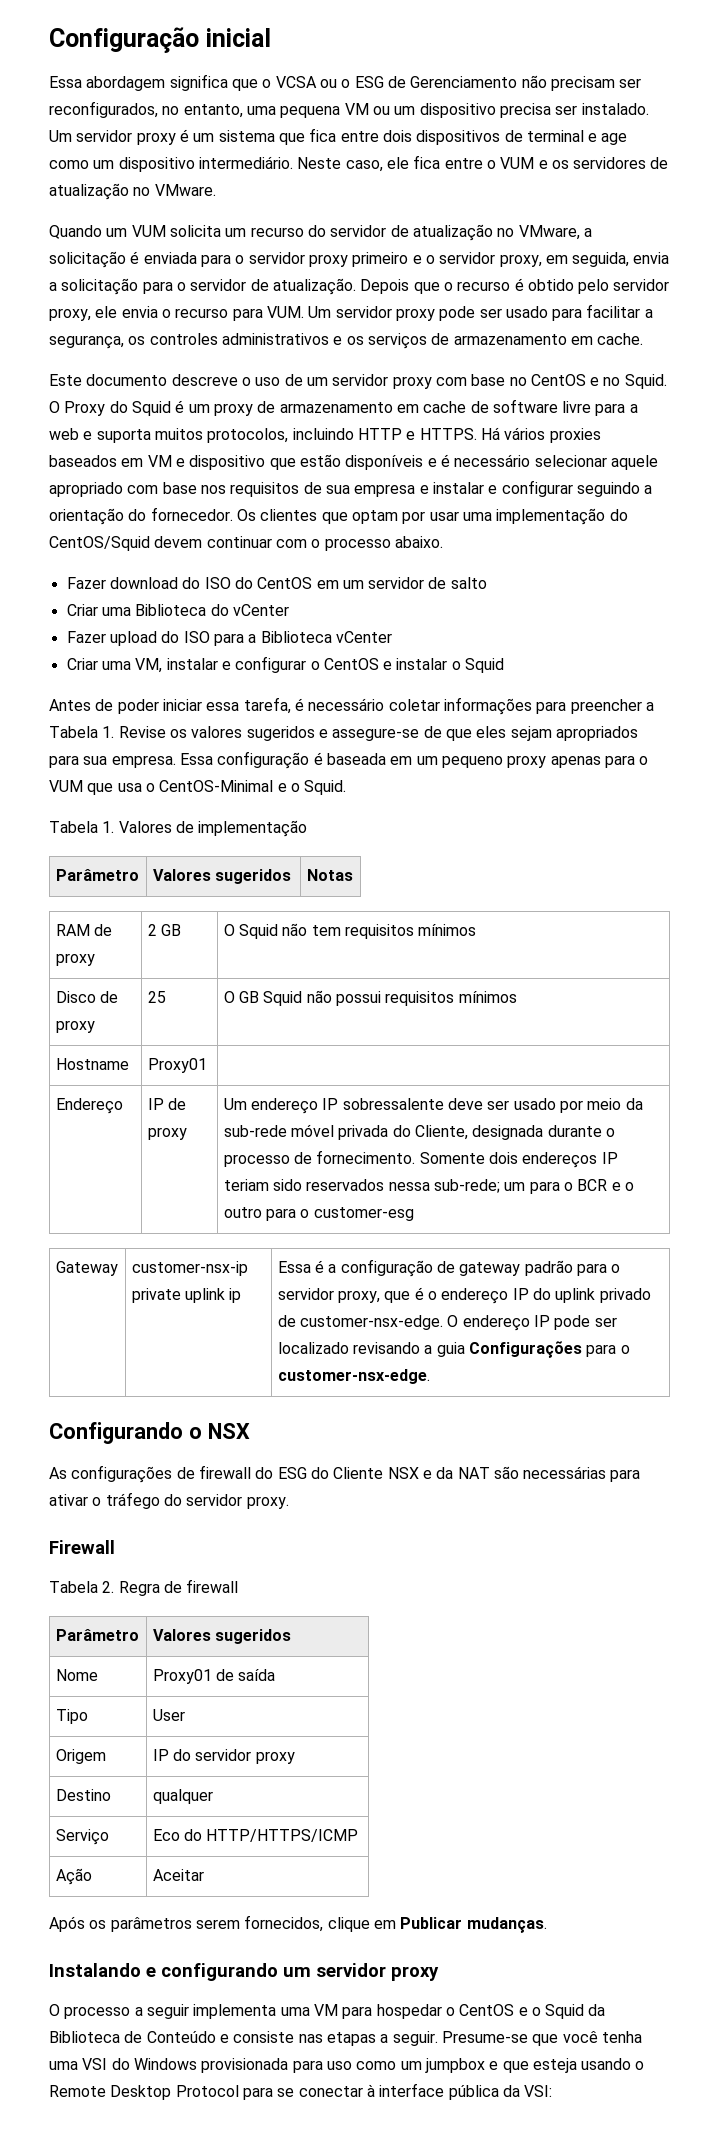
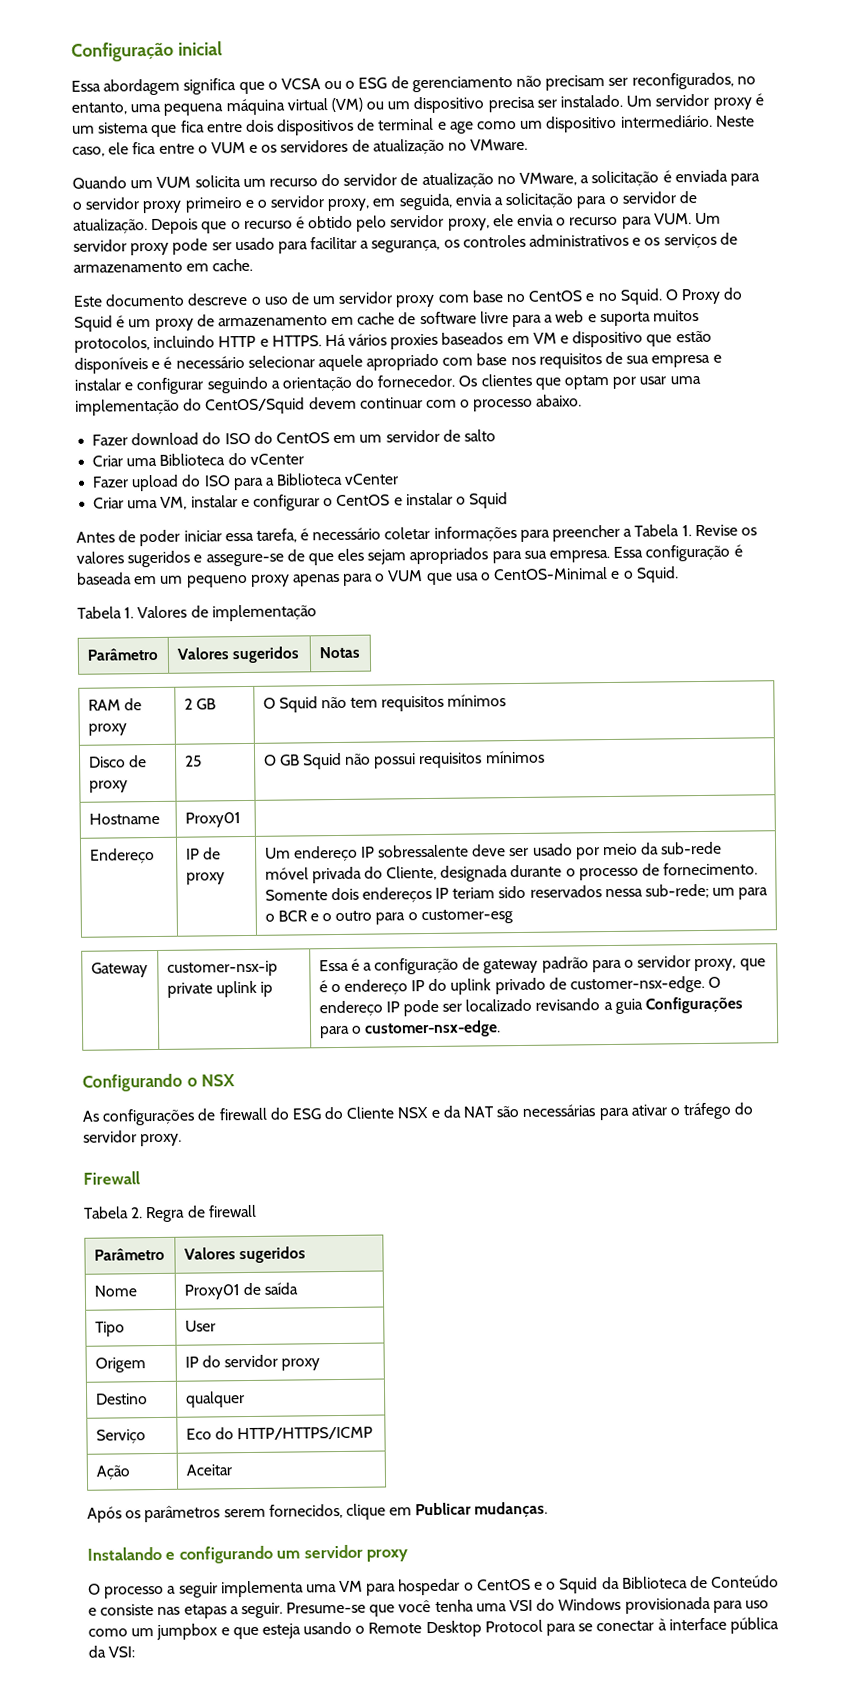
- Essa abordagem significa que o VCSA ou o ESG de Gerenciamento não precisam ser reconfigurados, no entanto, uma pequena VM ou um dispositivo precisa ser instalado.
+ Essa abordagem significa que o VCSA ou o ESG de gerenciamento não precisam ser reconfigurados, no entanto, uma pequena máquina virtual (VM) ou um dispositivo precisa ser instalado.

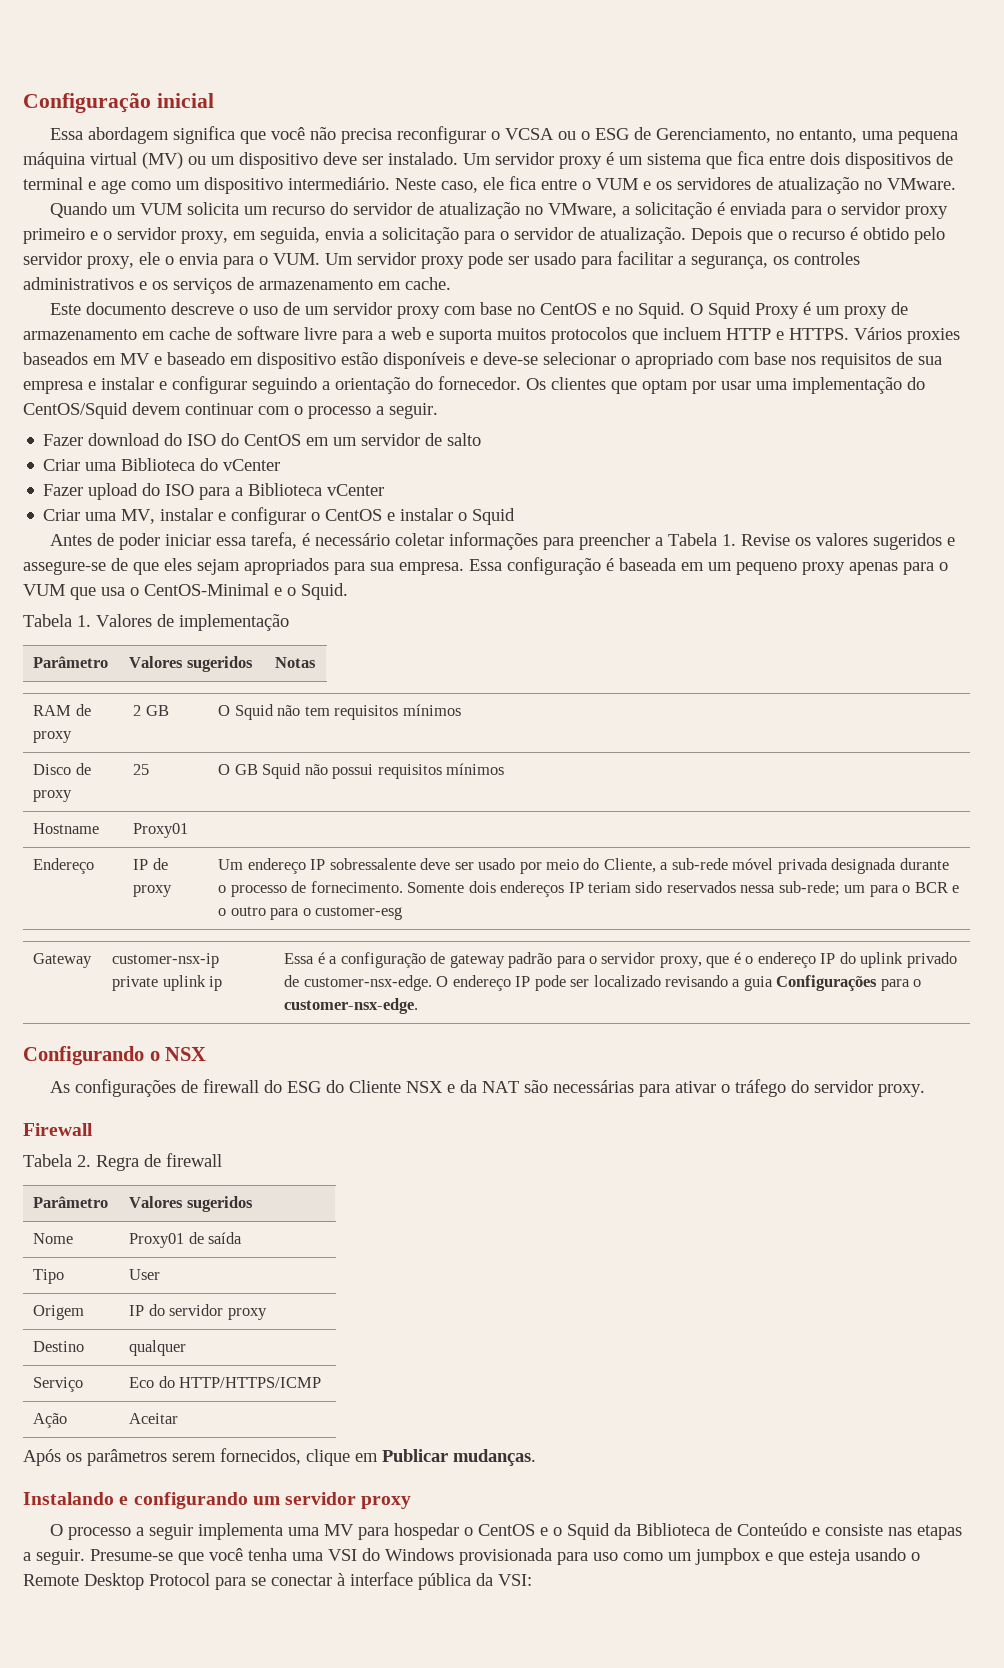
- Essa abordagem significa que o VCSA ou o ESG de gerenciamento não precisam ser reconfigurados, no entanto, uma pequena máquina virtual (VM) ou um dispositivo precisa ser instalado.
+ Essa abordagem significa que você não precisa reconfigurar o VCSA ou o ESG de Gerenciamento, no entanto, uma pequena máquina virtual (MV) ou um dispositivo deve ser instalado.
- Depois que o recurso é obtido pelo servidor proxy, ele envia o recurso para VUM. Um servidor proxy pode ser usado para facilitar a segurança, os controles administrativos e os serviços de armazenamento em cache.
+ Depois que o recurso é obtido pelo servidor proxy, ele o envia para o VUM. Um servidor proxy pode ser usado para facilitar a segurança, os controles administrativos e os serviços de armazenamento em cache.
- O Proxy do Squid é um proxy de armazenamento em cache de software livre para a web e suporta muitos protocolos, incluindo HTTP e HTTPS.
+ O Squid Proxy é um proxy de armazenamento em cache de software livre para a web e suporta muitos protocolos que incluem HTTP e HTTPS.
- Há vários proxies baseados em VM e dispositivo que estão disponíveis e é necessário selecionar aquele apropriado com base nos requisitos de sua empresa e instalar e configurar seguindo a orientação do fornecedor.
+ Vários proxies baseados em MV e baseado em dispositivo estão disponíveis e deve-se selecionar o apropriado com base nos requisitos de sua empresa e instalar e configurar seguindo a orientação do fornecedor.
- Os clientes que optam por usar uma implementação do CentOS/Squid devem continuar com o processo abaixo.
+ Os clientes que optam por usar uma implementação do CentOS/Squid devem continuar com o processo a seguir.
- Criar uma VM, instalar e configurar o CentOS e instalar o Squid
+ Criar uma MV, instalar e configurar o CentOS e instalar o Squid
- Um endereço IP sobressalente deve ser usado por meio da sub-rede móvel privada do Cliente, designada durante o processo de fornecimento.
+ Um endereço IP sobressalente deve ser usado por meio do Cliente, a sub-rede móvel privada designada durante o processo de fornecimento.
- O processo a seguir implementa uma VM para hospedar o CentOS e o Squid da Biblioteca de Conteúdo e consiste nas etapas a seguir.
+ O processo a seguir implementa uma MV para hospedar o CentOS e o Squid da Biblioteca de Conteúdo e consiste nas etapas a seguir.

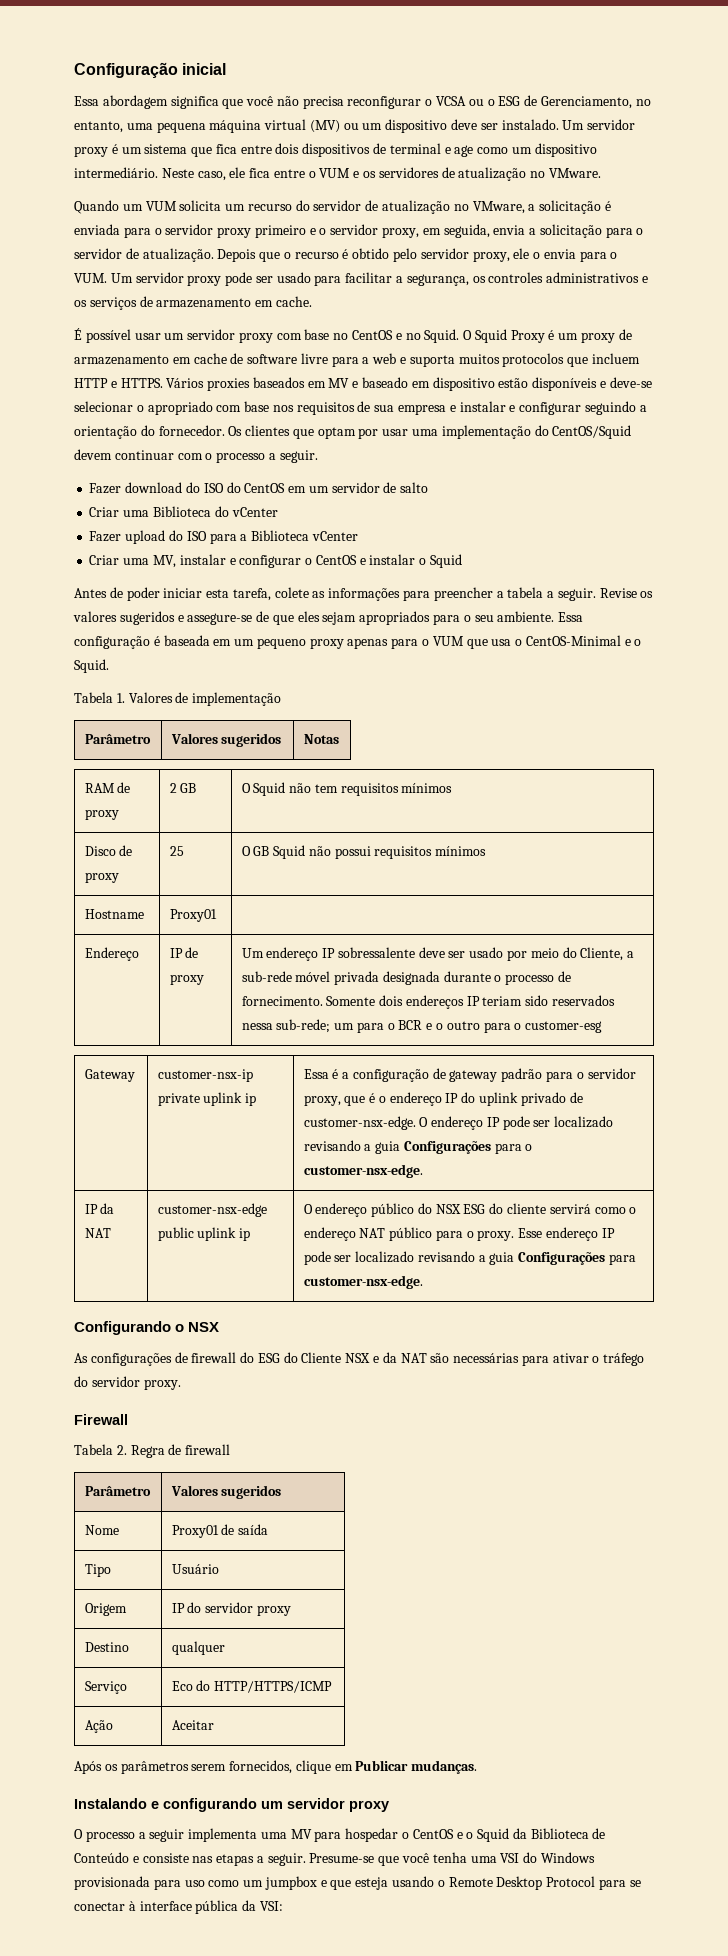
- Este documento descreve o uso de um servidor proxy com base no CentOS e no Squid.
+ É possível usar um servidor proxy com base no CentOS e no Squid.
- Antes de poder iniciar essa tarefa, é necessário coletar informações para preencher a Tabela 1. Revise os valores sugeridos e assegure-se de que eles sejam apropriados para sua empresa.
+ Antes de poder iniciar esta tarefa, colete as informações para preencher a tabela a seguir. Revise os valores sugeridos e assegure-se de que eles sejam apropriados para o seu ambiente.
+ IP da NAT | customer-nsx-edge public uplink ip | O endereço público do NSX ESG do cliente servirá como o endereço NAT público para o proxy. Esse endereço IP pode ser localizado revisando a guia Configurações para customer-nsx-edge.
- Tipo | User
+ Tipo | Usuário

